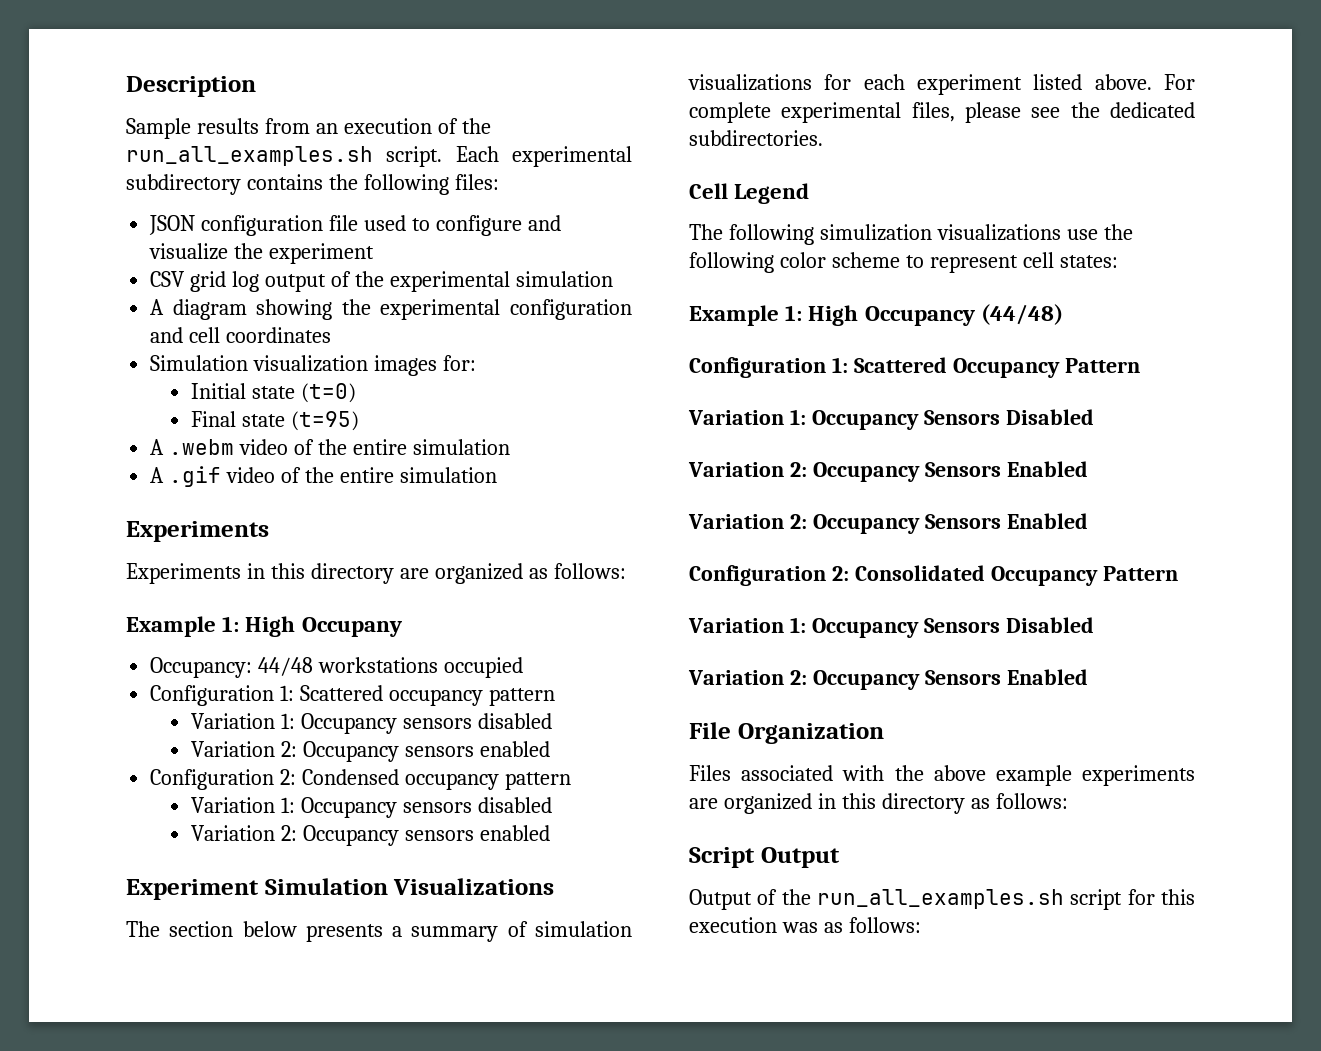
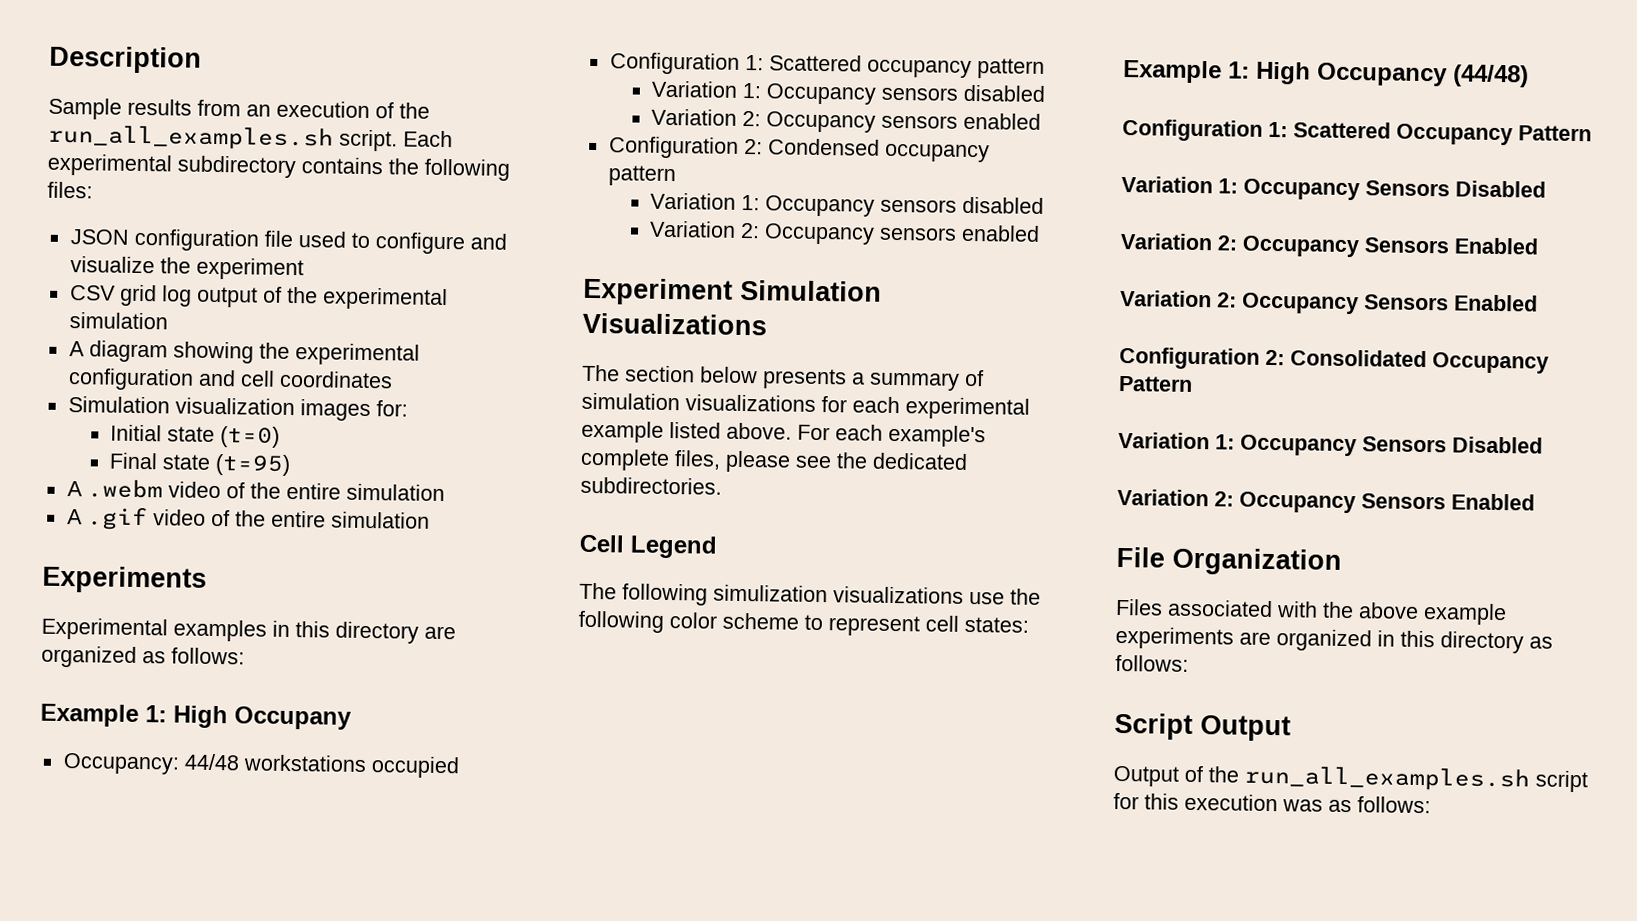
- Experiments in this directory are organized as follows:
+ Experimental examples in this directory are organized as follows:
- The section below presents a summary of simulation visualizations for each experiment listed above.
+ The section below presents a summary of simulation visualizations for each experimental example listed above.
- For complete experimental files, please see the dedicated subdirectories.
+ For each example's complete files, please see the dedicated subdirectories.

